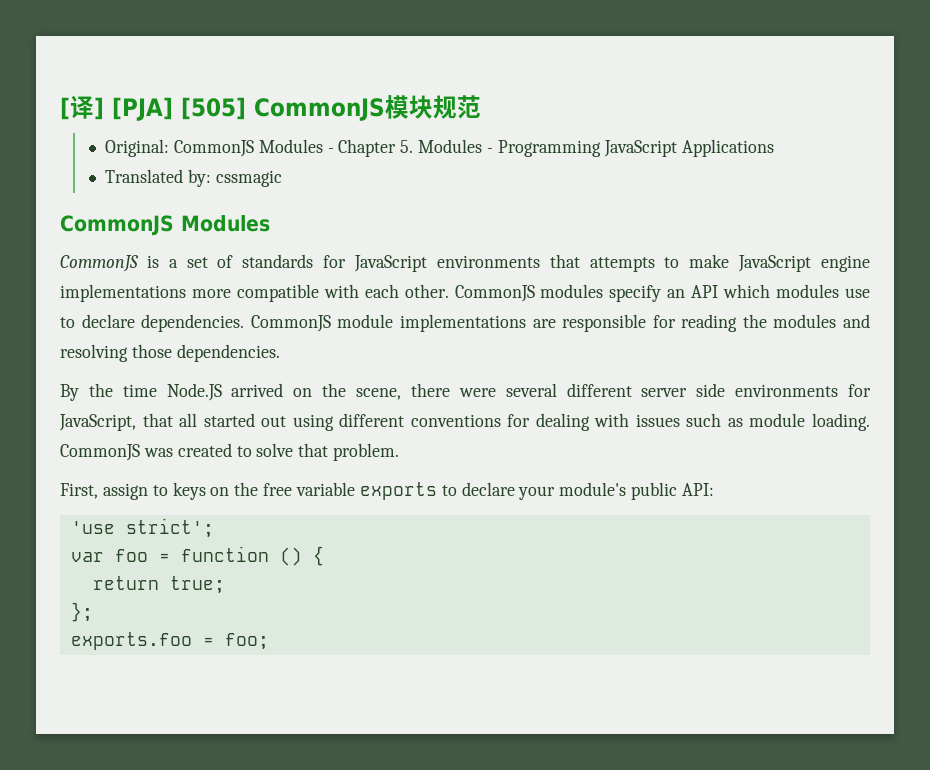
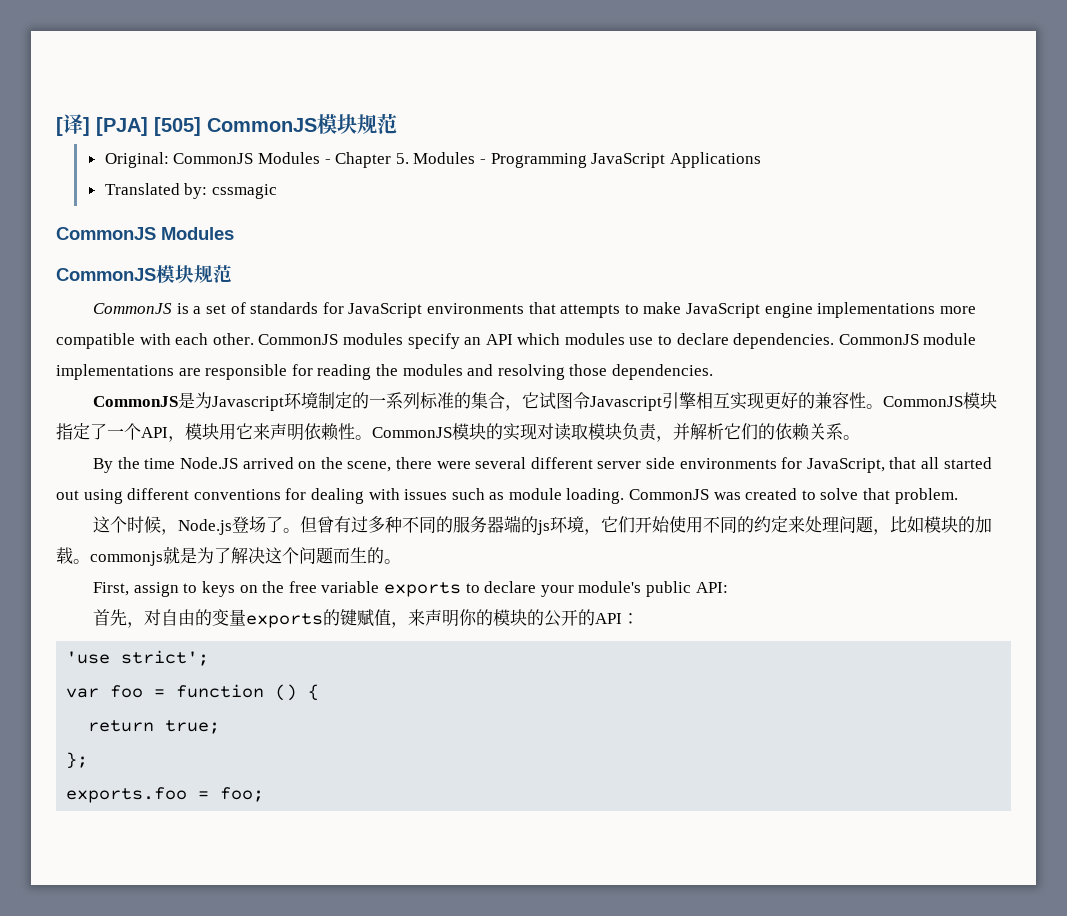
  Translated by: cssmagic
  CommonJS Modules
+ CommonJS模块规范
+ CommonJS是为Javascript环境制定的一系列标准的集合，它试图令Javascript引擎相互实现更好的兼容性。CommonJS模块指定了一个API，模块用它来声明依赖性。CommonJS模块的实现对读取模块负责，并解析它们的依赖关系。
+ 这个时候，Node.js登场了。但曾有过多种不同的服务器端的js环境，它们开始使用不同的约定来处理问题，比如模块的加载。commonjs就是为了解决这个问题而生的。
+ 首先，对自由的变量exports的键赋值，来声明你的模块的公开的API：

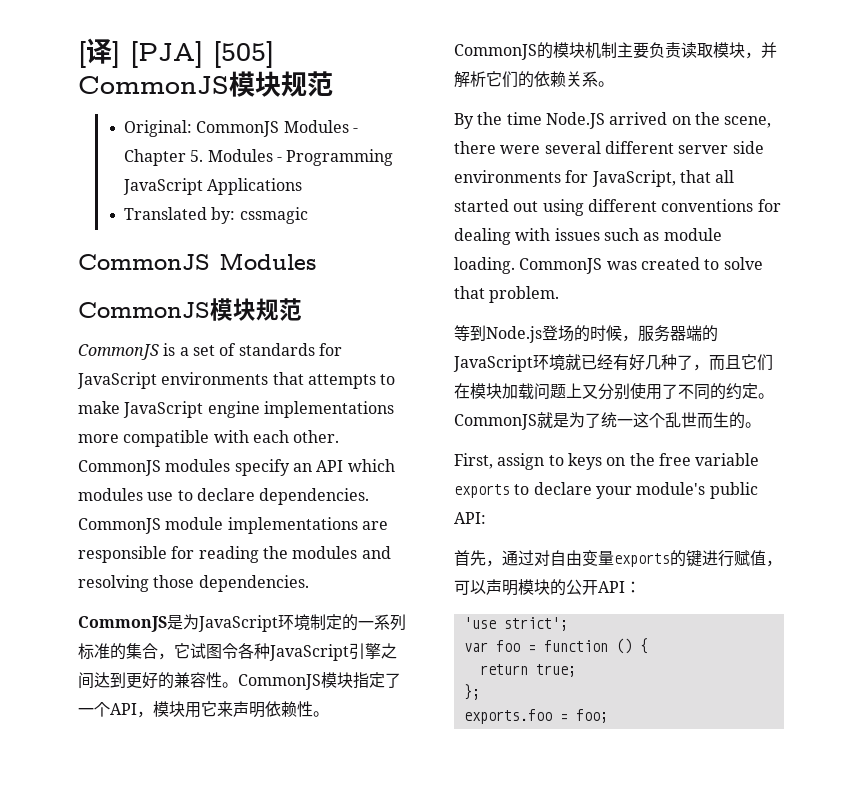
- CommonJS是为Javascript环境制定的一系列标准的集合，它试图令Javascript引擎相互实现更好的兼容性。
+ CommonJS是为JavaScript环境制定的一系列标准的集合，它试图令各种JavaScript引擎之间达到更好的兼容性。
- CommonJS模块的实现对读取模块负责，并解析它们的依赖关系。
+ CommonJS的模块机制主要负责读取模块，并解析它们的依赖关系。
- 这个时候，Node.js登场了。但曾有过多种不同的服务器端的js环境，它们开始使用不同的约定来处理问题，比如模块的加载。commonjs就是为了解决这个问题而生的。
+ 等到Node.js登场的时候，服务器端的JavaScript环境就已经有好几种了，而且它们在模块加载问题上又分别使用了不同的约定。CommonJS就是为了统一这个乱世而生的。
- 首先，对自由的变量exports的键赋值，来声明你的模块的公开的API：
+ 首先，通过对自由变量exports的键进行赋值，可以声明模块的公开API：

